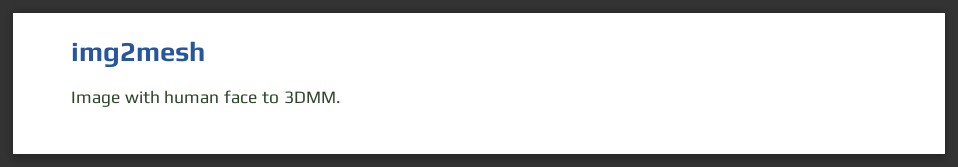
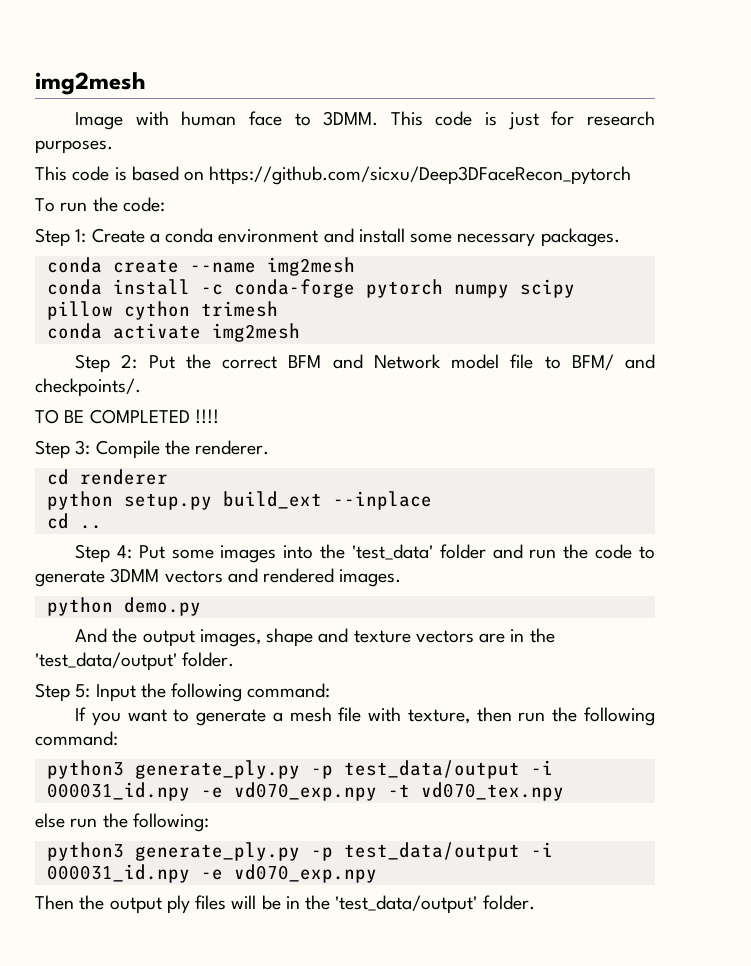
+ This code is just for research purposes.
+ This code is based on https://github.com/sicxu/Deep3DFaceRecon_pytorch
+ To run the code:
+ Step 1: Create a conda environment and install some necessary packages.
+ conda create --name img2mesh
+ conda install -c conda-forge pytorch numpy scipy pillow cython trimesh
+ conda activate img2mesh
+ Step 2: Put the correct BFM and Network model file to BFM/ and checkpoints/.
+ TO BE COMPLETED !!!!
+ Step 3: Compile the renderer.
+ cd renderer
+ python setup.py build_ext --inplace
+ cd ..
+ Step 4: Put some images into the 'test_data' folder and run the code to generate 3DMM vectors and rendered images.
+ python demo.py
+ And the output images, shape and texture vectors are in the 'test_data/output' folder.
+ Step 5: Input the following command:
+ If you want to generate a mesh file with texture, then run the following command:
+ python3 generate_ply.py -p test_data/output -i 000031_id.npy -e vd070_exp.npy -t vd070_tex.npy
+ else run the following:
+ python3 generate_ply.py -p test_data/output -i 000031_id.npy -e vd070_exp.npy
+ Then the output ply files will be in the 'test_data/output' folder.

